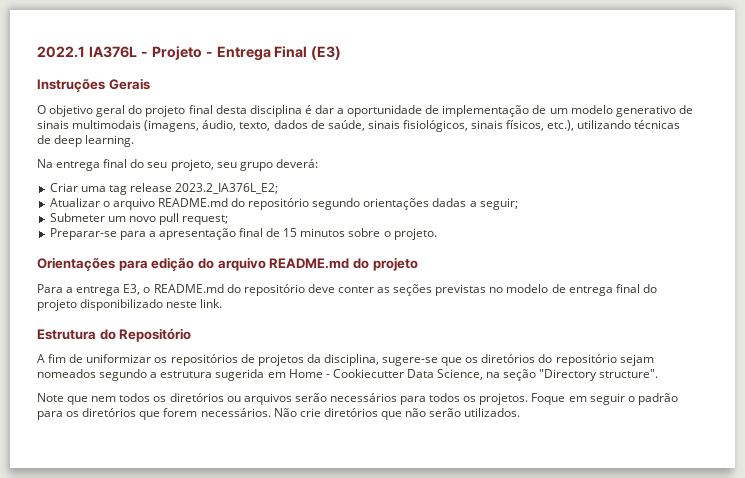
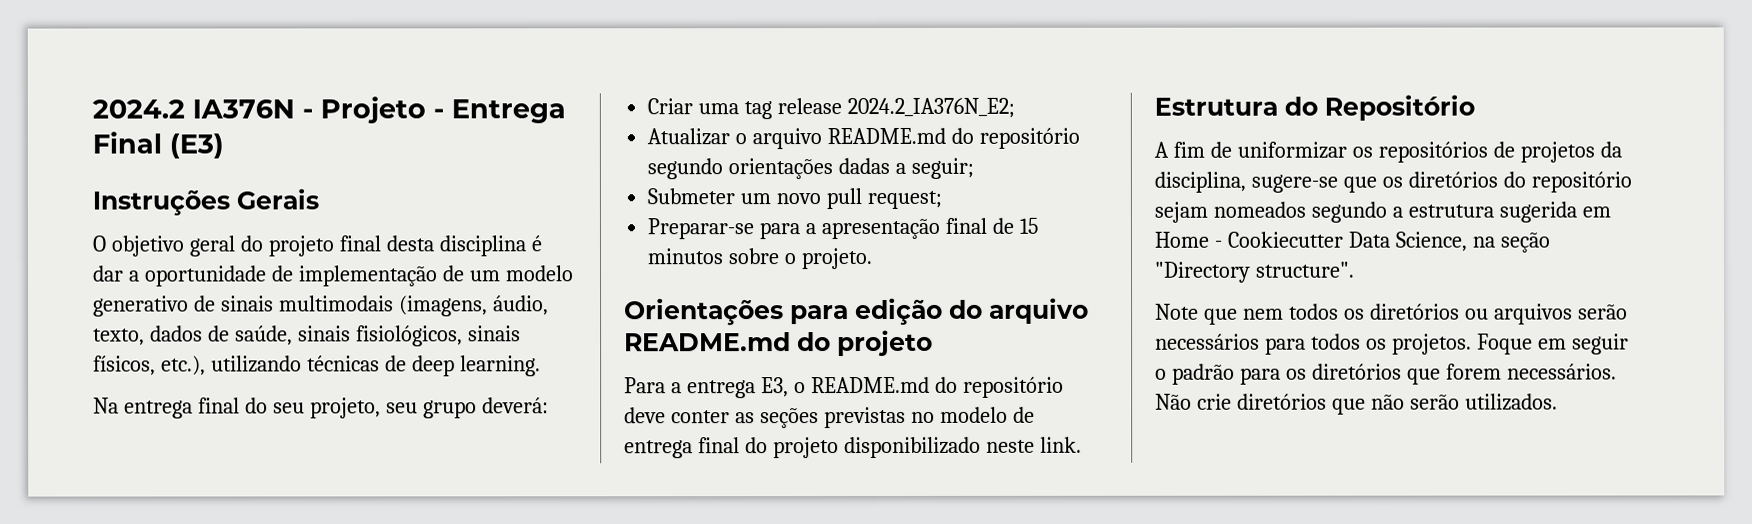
- 2022.1 IA376L - Projeto - Entrega Final (E3)
+ 2024.2 IA376N - Projeto - Entrega Final (E3)
- Criar uma tag release 2023.2_IA376L_E2;
+ Criar uma tag release 2024.2_IA376N_E2;

